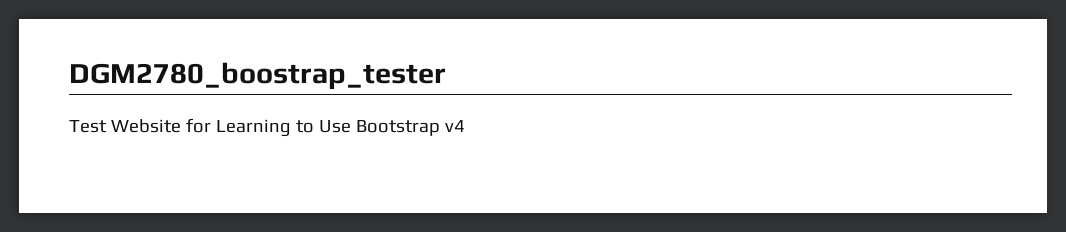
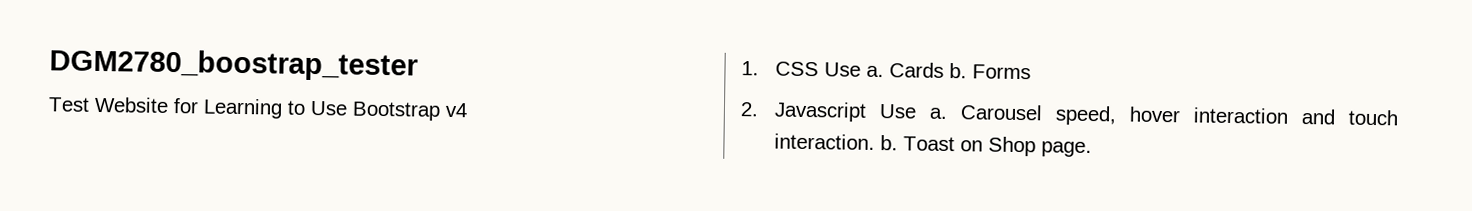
+ 1. CSS Use a. Cards b. Forms
+ 2. Javascript Use a. Carousel speed, hover interaction and touch interaction. b. Toast on Shop page.

